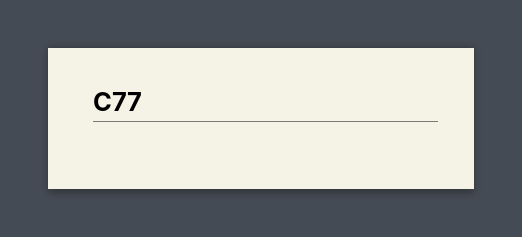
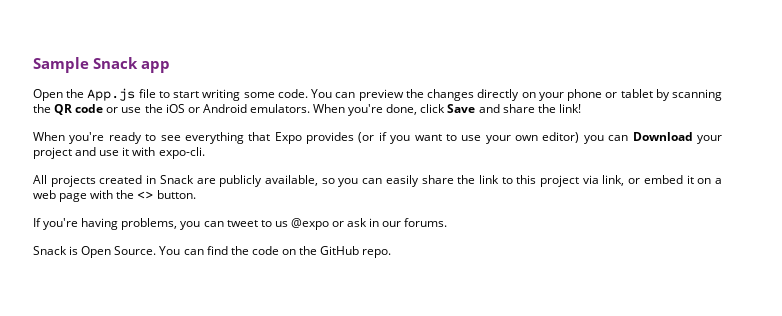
- C77
+ Sample Snack app
+ Open the App.js file to start writing some code. You can preview the changes directly on your phone or tablet by scanning the QR code or use the iOS or Android emulators. When you're done, click Save and share the link!
+ When you're ready to see everything that Expo provides (or if you want to use your own editor) you can Download your project and use it with expo-cli.
+ All projects created in Snack are publicly available, so you can easily share the link to this project via link, or embed it on a web page with the <> button.
+ If you're having problems, you can tweet to us @expo or ask in our forums.
+ Snack is Open Source. You can find the code on the GitHub repo.

